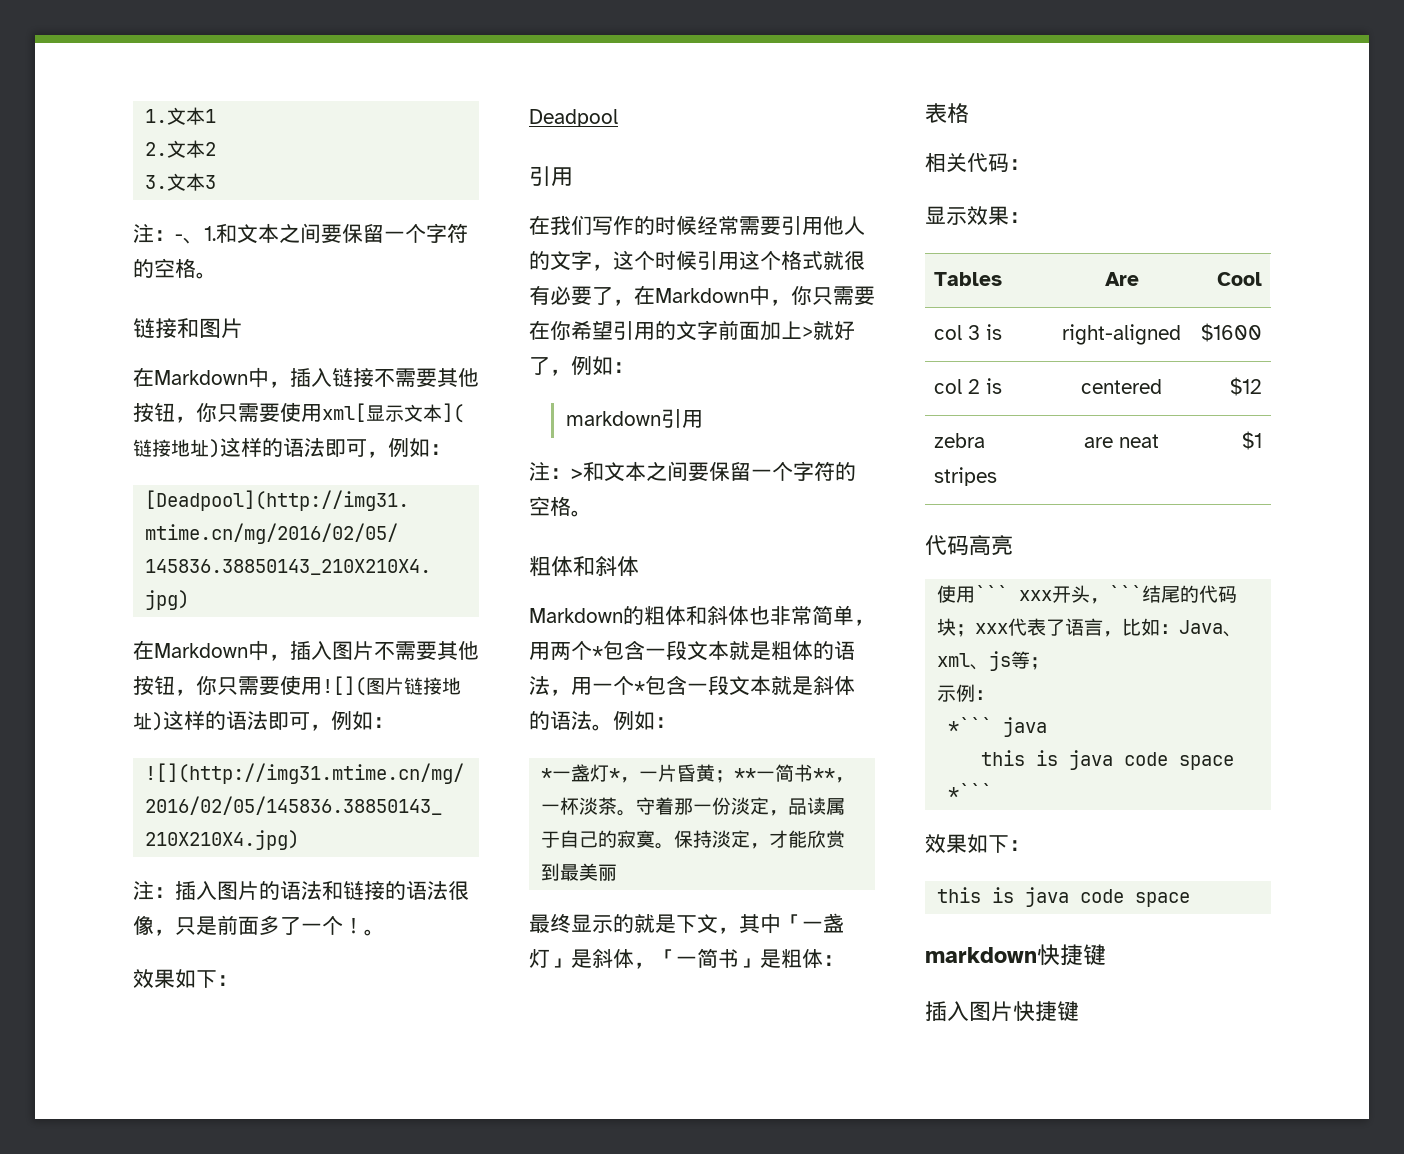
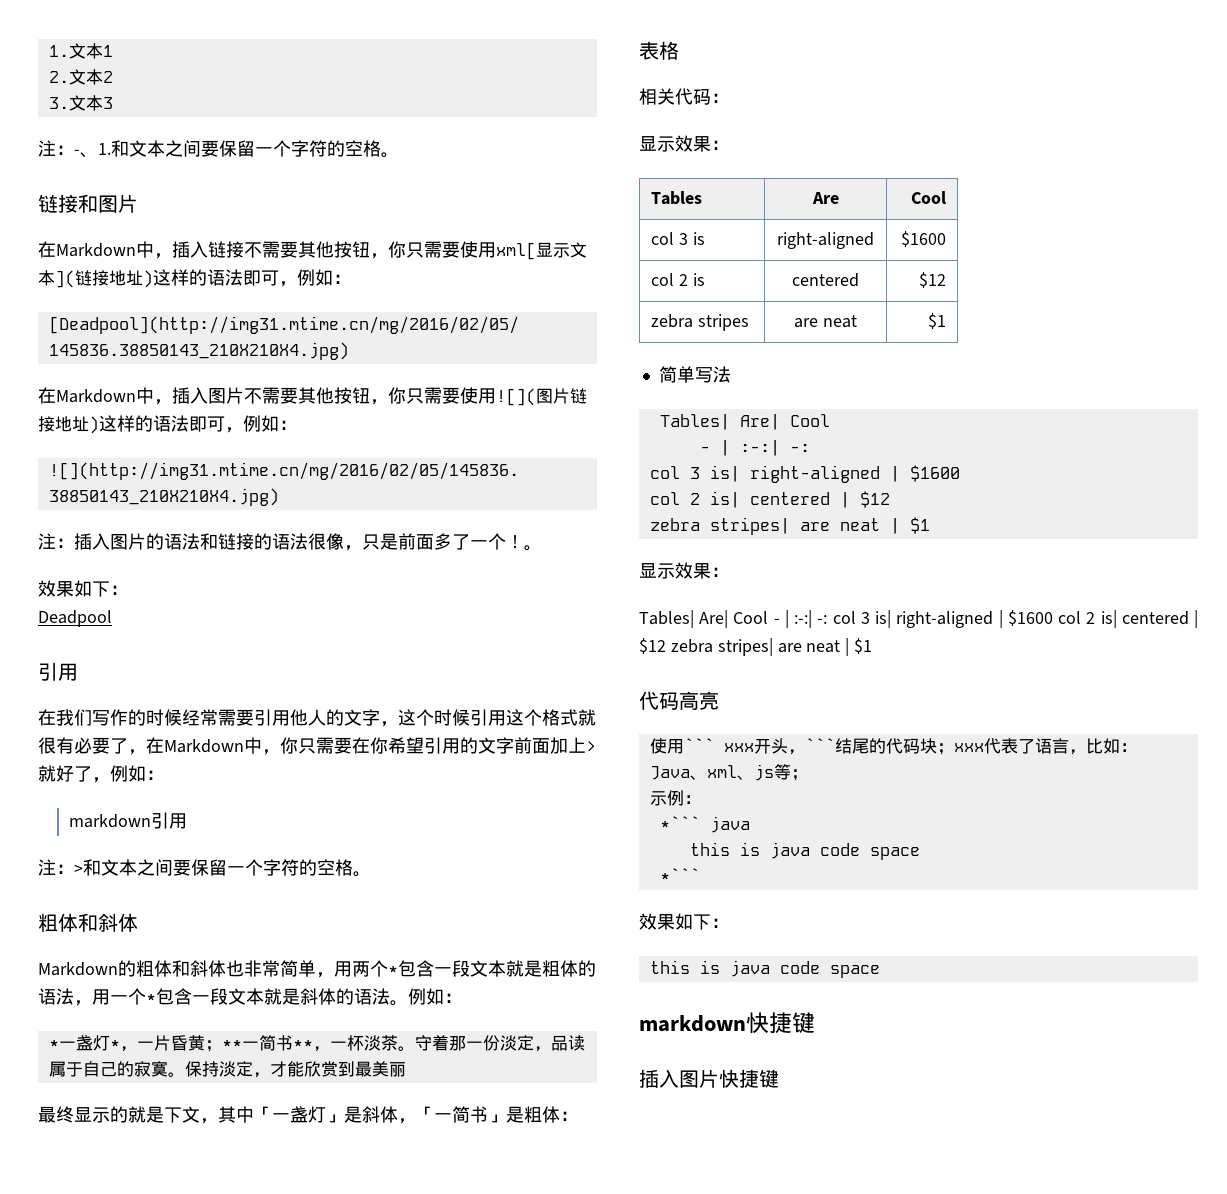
+ 简单写法
+ Tables| Are| Cool
+ - | :-:| -:
+ col 3 is| right-aligned | $1600
+ col 2 is| centered | $12
+ zebra stripes| are neat | $1
+ 显示效果：
+ Tables| Are| Cool - | :-:| -: col 3 is| right-aligned | $1600 col 2 is| centered | $12 zebra stripes| are neat | $1

